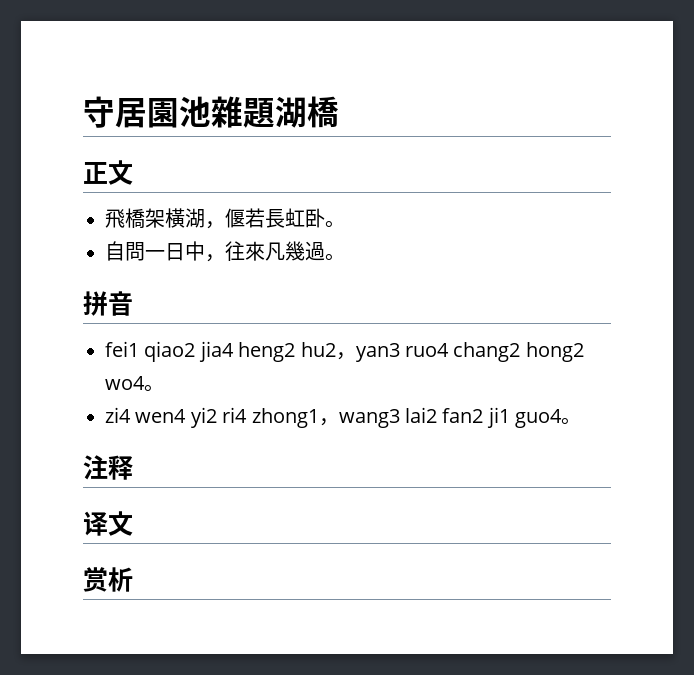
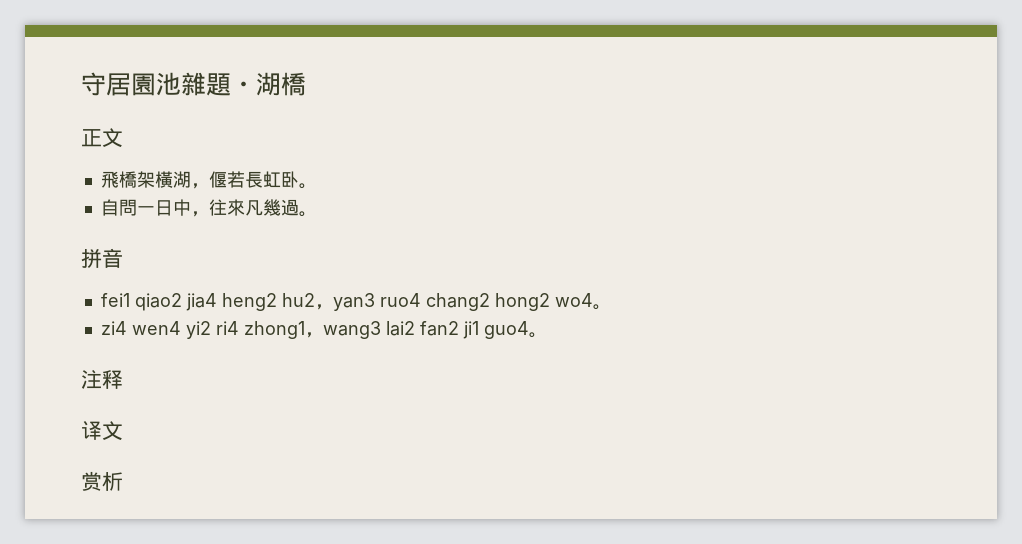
- 守居園池雜題湖橋
+ 守居園池雜題・湖橋

